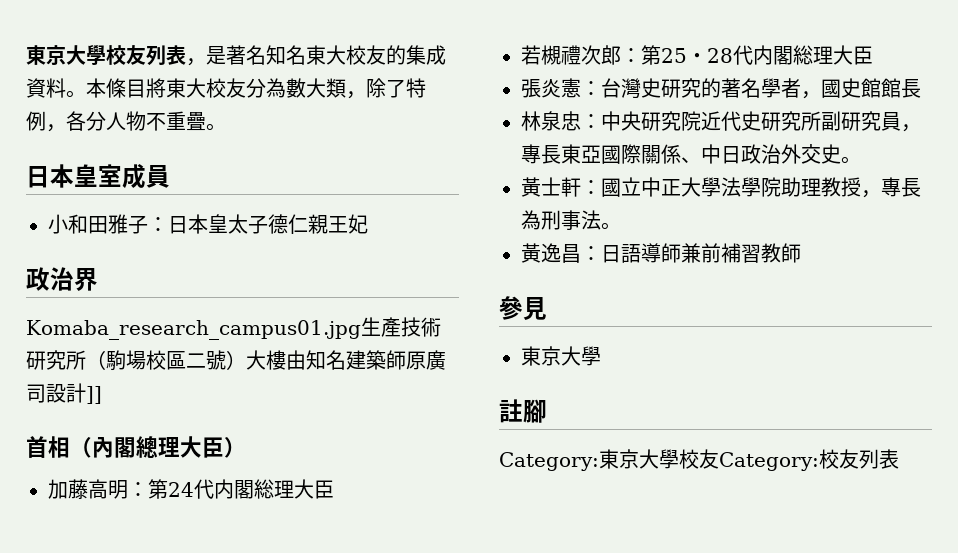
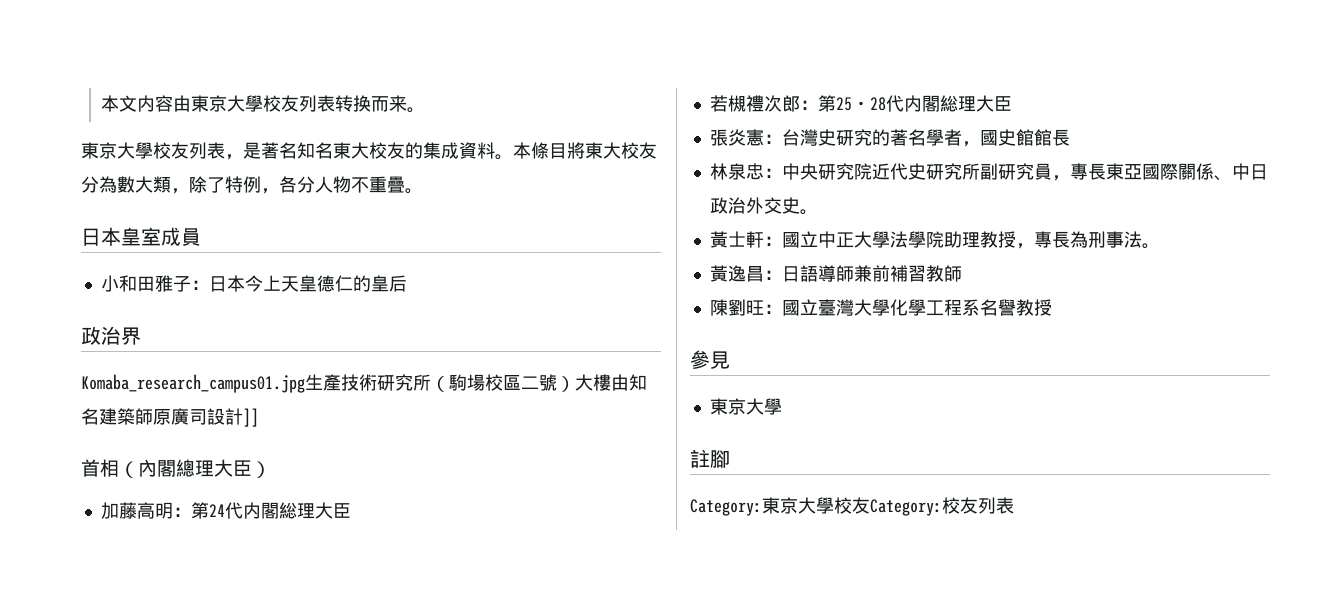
+ 本文内容由東京大學校友列表转换而来。
- 小和田雅子：日本皇太子德仁親王妃
+ 小和田雅子：日本今上天皇德仁的皇后
+ 陳劉旺：國立臺灣大學化學工程系名譽教授

